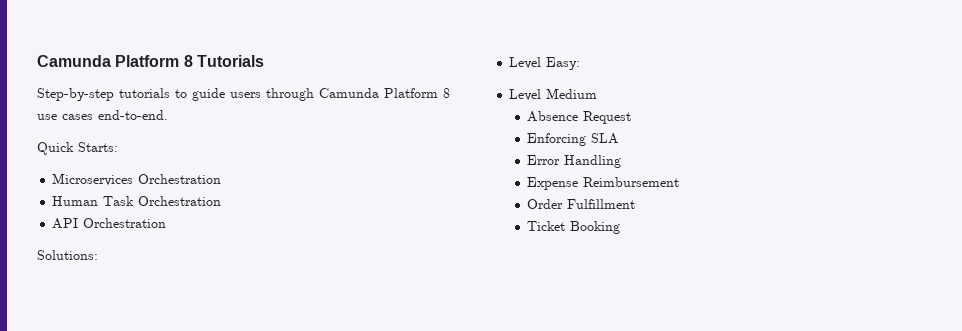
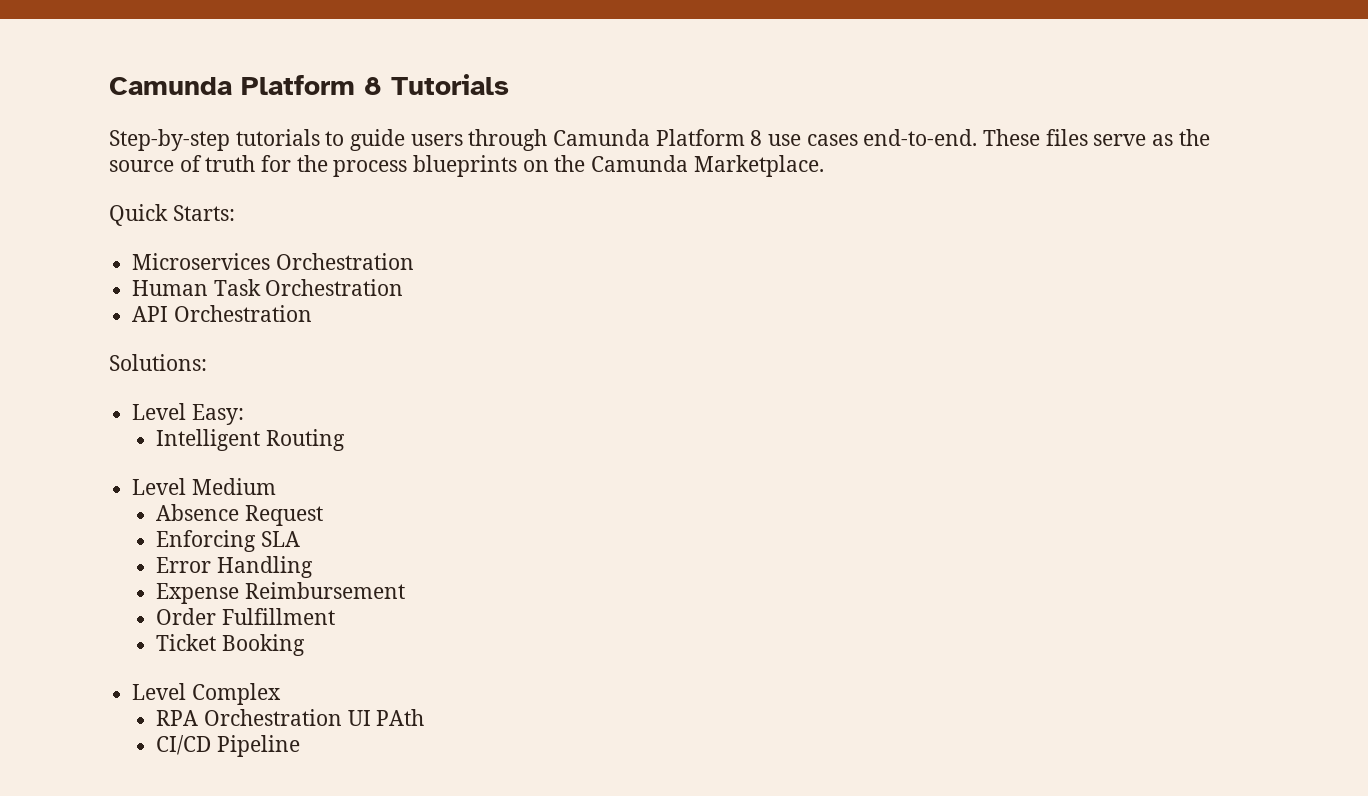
+ These files serve as the source of truth for the process blueprints on the Camunda Marketplace.
+ Intelligent Routing
+ Level Complex
+ RPA Orchestration UI PAth
+ CI/CD Pipeline

